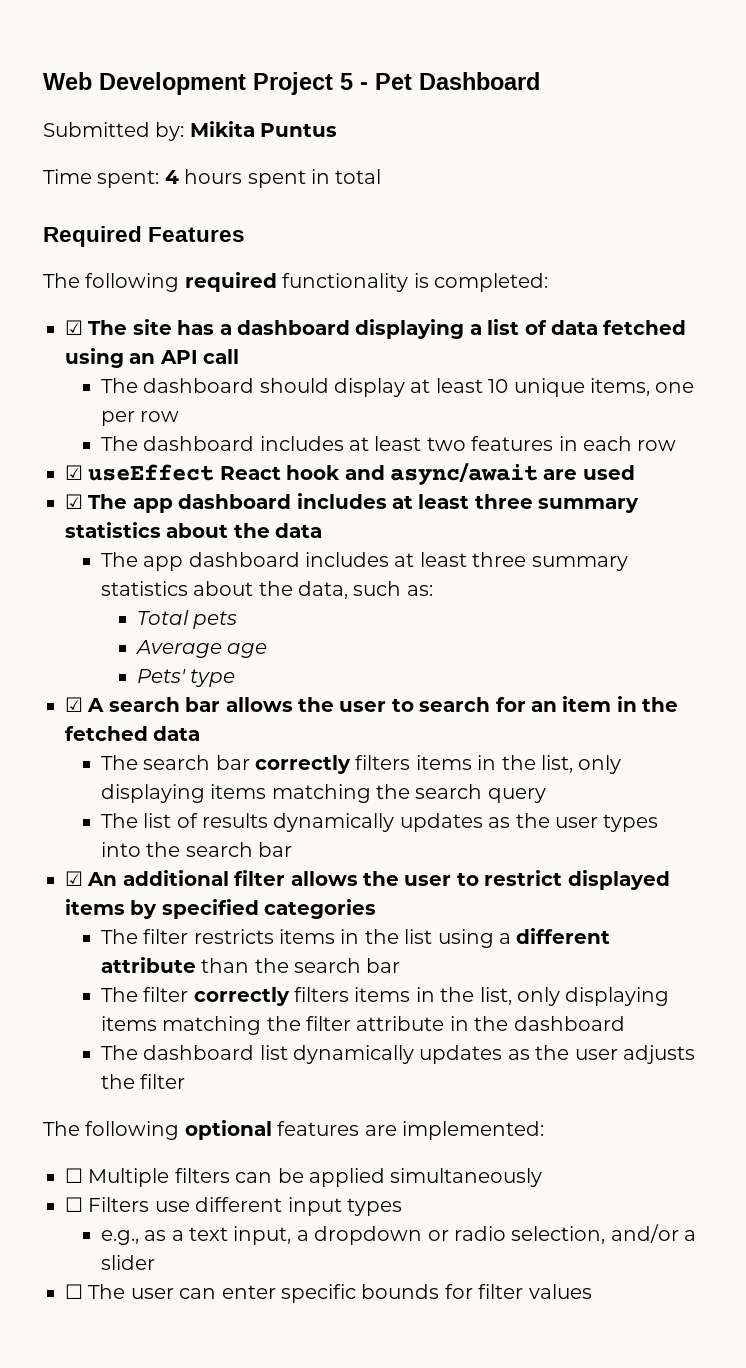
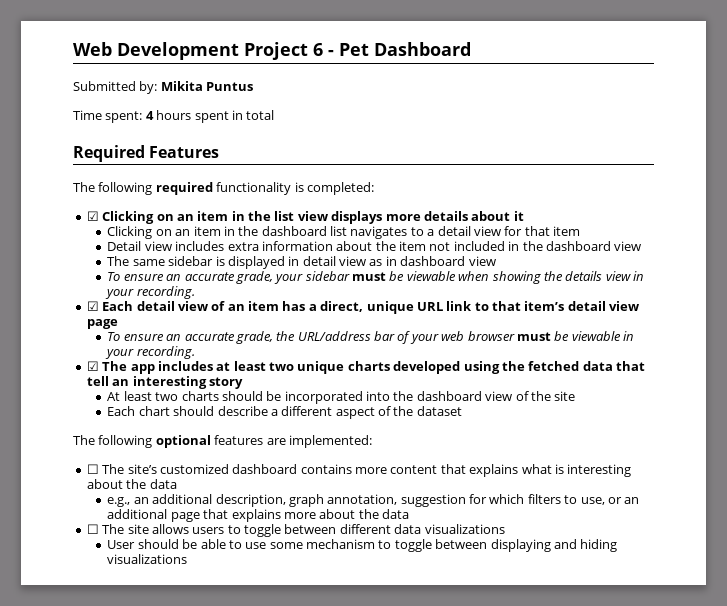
- Web Development Project 5 - Pet Dashboard
+ Web Development Project 6 - Pet Dashboard
- ☑ The site has a dashboard displaying a list of data fetched using an API call
- The dashboard should display at least 10 unique items, one per row
- The dashboard includes at least two features in each row
- ☑ useEffect React hook and async/await are used
- ☑ The app dashboard includes at least three summary statistics about the data
- The app dashboard includes at least three summary statistics about the data, such as:
- Total pets
- Average age
- Pets' type
- ☑ A search bar allows the user to search for an item in the fetched data
- The search bar correctly filters items in the list, only displaying items matching the search query
- The list of results dynamically updates as the user types into the search bar
- ☑ An additional filter allows the user to restrict displayed items by specified categories
- The filter restricts items in the list using a different attribute than the search bar
- The filter correctly filters items in the list, only displaying items matching the filter attribute in the dashboard
- The dashboard list dynamically updates as the user adjusts the filter
+ ☑ Clicking on an item in the list view displays more details about it
+ Clicking on an item in the dashboard list navigates to a detail view for that item
+ Detail view includes extra information about the item not included in the dashboard view
+ The same sidebar is displayed in detail view as in dashboard view
+ To ensure an accurate grade, your sidebar must be viewable when showing the details view in your recording.
+ ☑ Each detail view of an item has a direct, unique URL link to that item’s detail view page
+ To ensure an accurate grade, the URL/address bar of your web browser must be viewable in your recording.
+ ☑ The app includes at least two unique charts developed using the fetched data that tell an interesting story
+ At least two charts should be incorporated into the dashboard view of the site
+ Each chart should describe a different aspect of the dataset
- ☐ Multiple filters can be applied simultaneously
- ☐ Filters use different input types
- e.g., as a text input, a dropdown or radio selection, and/or a slider
- ☐ The user can enter specific bounds for filter values
+ ☐ The site’s customized dashboard contains more content that explains what is interesting about the data
+ e.g., an additional description, graph annotation, suggestion for which filters to use, or an additional page that explains more about the data
+ ☐ The site allows users to toggle between different data visualizations
+ User should be able to use some mechanism to toggle between displaying and hiding visualizations

